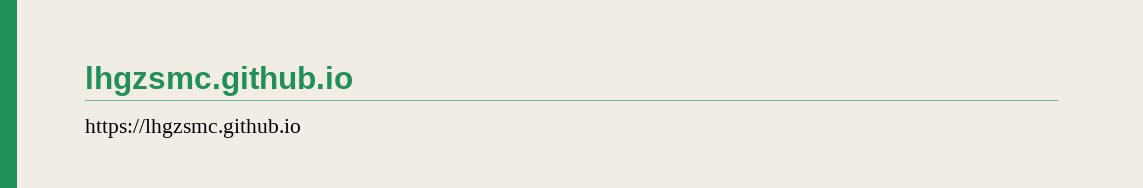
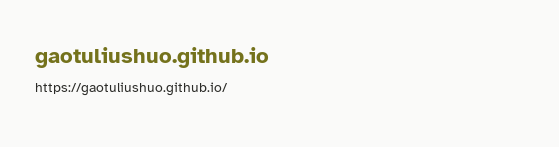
- lhgzsmc.github.io
- https://lhgzsmc.github.io
+ gaotuliushuo.github.io
+ https://gaotuliushuo.github.io/

